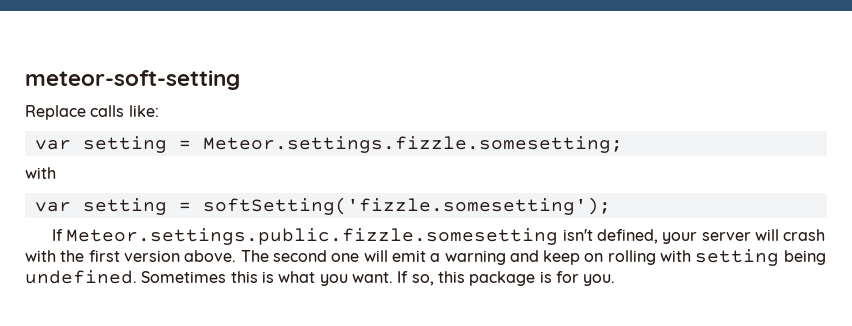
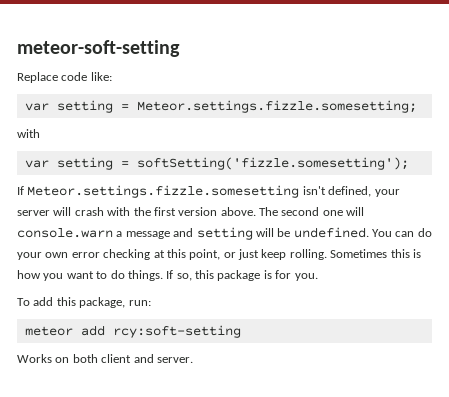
- Replace calls like:
+ Replace code like:
- If Meteor.settings.public.fizzle.somesetting isn't defined, your server will crash with the first version above.
+ If Meteor.settings.fizzle.somesetting isn't defined, your server will crash with the first version above.
- The second one will emit a warning and keep on rolling with setting being undefined. Sometimes this is what you want.
+ The second one will console.warn a message and setting will be undefined. You can do your own error checking at this point, or just keep rolling. Sometimes this is how you want to do things.
+ To add this package, run:
+ meteor add rcy:soft-setting
+ Works on both client and server.

